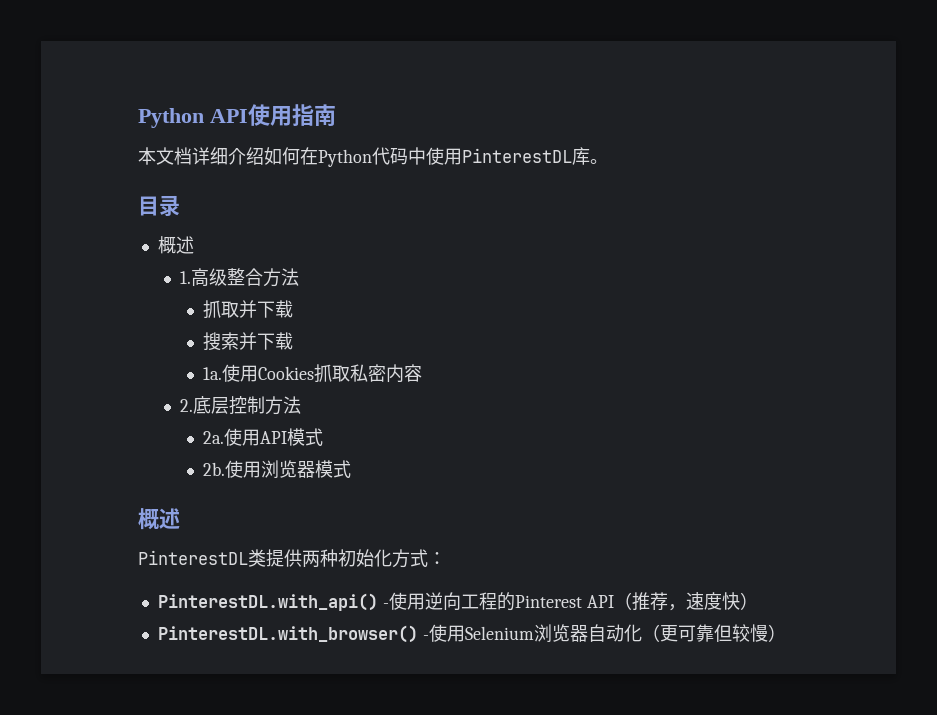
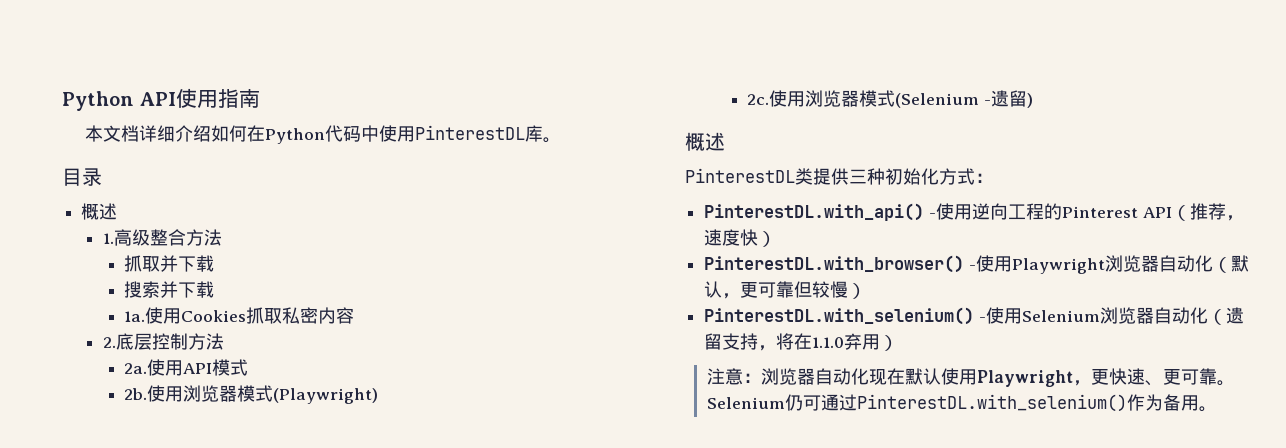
- 使用浏览器模式
+ 使用浏览器模式(Playwright)
+ 2c.使用浏览器模式(Selenium -遗留)
- PinterestDL类提供两种初始化方式：
+ PinterestDL类提供三种初始化方式：
- PinterestDL.with_browser() -使用Selenium浏览器自动化（更可靠但较慢）
+ PinterestDL.with_browser() -使用Playwright浏览器自动化（默认，更可靠但较慢）
+ PinterestDL.with_selenium() -使用Selenium浏览器自动化（遗留支持，将在1.1.0弃用）
+ 注意：浏览器自动化现在默认使用Playwright，更快速、更可靠。Selenium仍可通过PinterestDL.with_selenium()作为备用。

